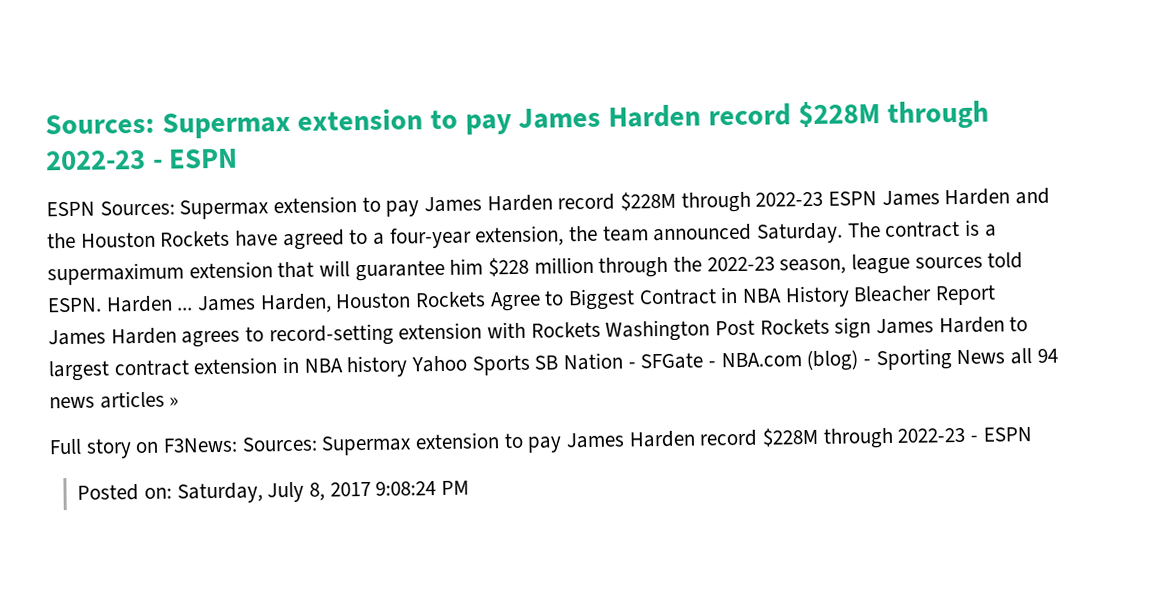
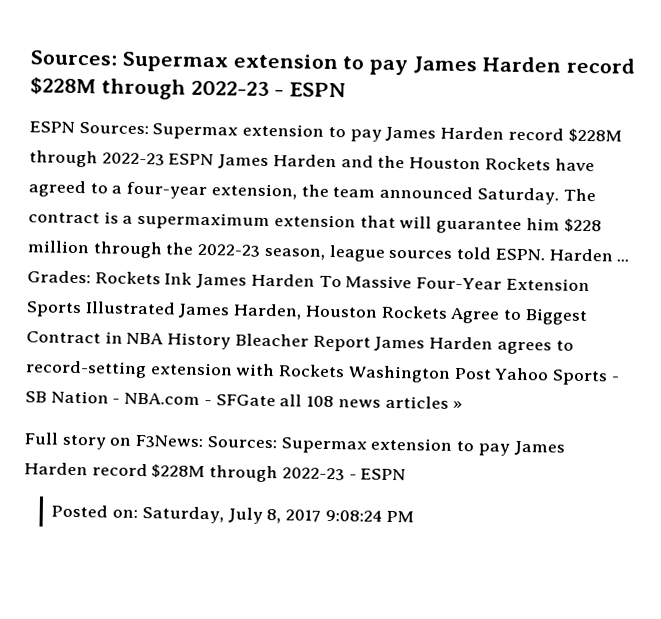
- James Harden, Houston Rockets Agree to Biggest Contract in NBA History Bleacher Report James Harden agrees to record-setting extension with Rockets Washington Post Rockets sign James Harden to largest contract extension in NBA history Yahoo Sports SB Nation - SFGate - NBA.com (blog) - Sporting News all 94 news articles »
+ Grades: Rockets Ink James Harden To Massive Four-Year Extension Sports Illustrated James Harden, Houston Rockets Agree to Biggest Contract in NBA History Bleacher Report James Harden agrees to record-setting extension with Rockets Washington Post Yahoo Sports - SB Nation - NBA.com - SFGate all 108 news articles »

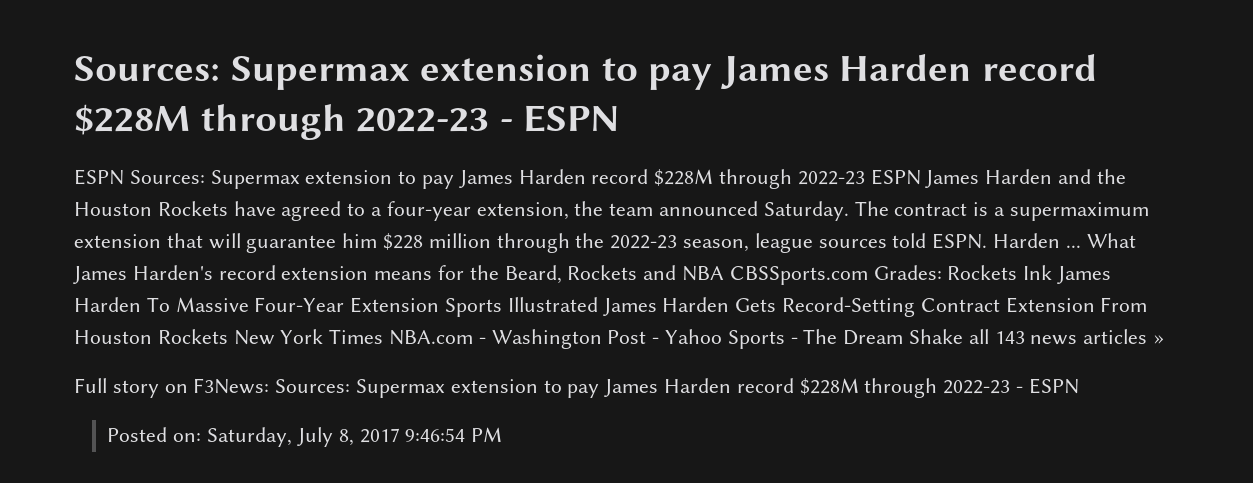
- Grades: Rockets Ink James Harden To Massive Four-Year Extension Sports Illustrated James Harden, Houston Rockets Agree to Biggest Contract in NBA History Bleacher Report James Harden agrees to record-setting extension with Rockets Washington Post Yahoo Sports - SB Nation - NBA.com - SFGate all 108 news articles »
+ What James Harden's record extension means for the Beard, Rockets and NBA CBSSports.com Grades: Rockets Ink James Harden To Massive Four-Year Extension Sports Illustrated James Harden Gets Record-Setting Contract Extension From Houston Rockets New York Times NBA.com - Washington Post - Yahoo Sports - The Dream Shake all 143 news articles »
- Posted on: Saturday, July 8, 2017 9:08:24 PM
+ Posted on: Saturday, July 8, 2017 9:46:54 PM

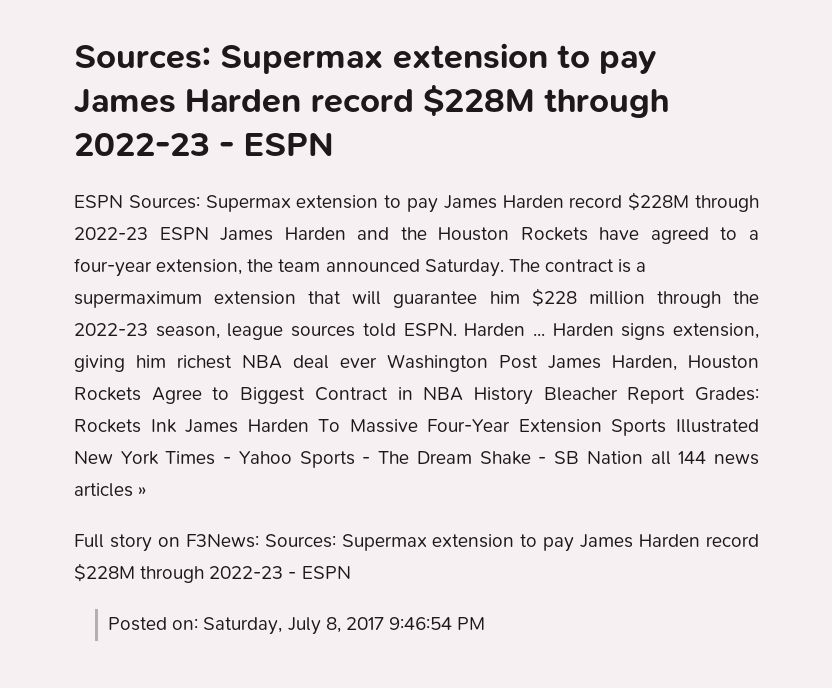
- What James Harden's record extension means for the Beard, Rockets and NBA CBSSports.com Grades: Rockets Ink James Harden To Massive Four-Year Extension Sports Illustrated James Harden Gets Record-Setting Contract Extension From Houston Rockets New York Times NBA.com - Washington Post - Yahoo Sports - The Dream Shake all 143 news articles »
+ Harden signs extension, giving him richest NBA deal ever Washington Post James Harden, Houston Rockets Agree to Biggest Contract in NBA History Bleacher Report Grades: Rockets Ink James Harden To Massive Four-Year Extension Sports Illustrated New York Times - Yahoo Sports - The Dream Shake - SB Nation all 144 news articles »

